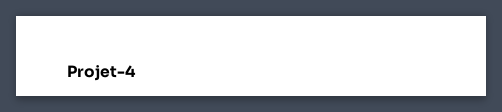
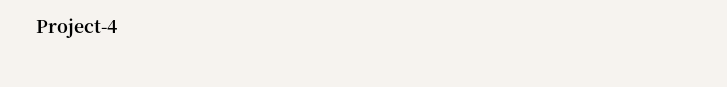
- Projet-4
+ Project-4

